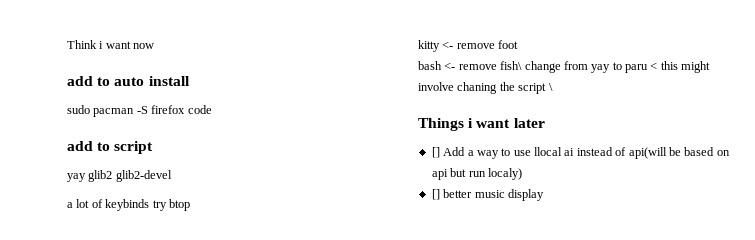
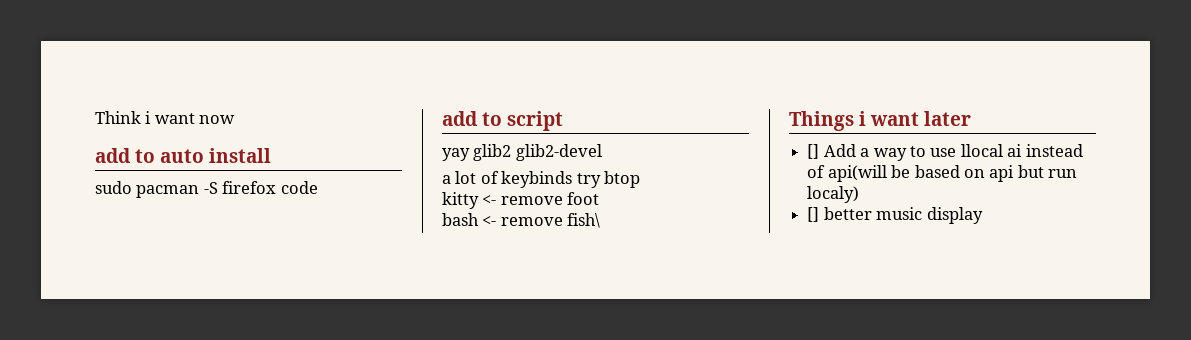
- bash <- remove fish\ change from yay to paru < this might involve chaning the script \
+ bash <- remove fish\

